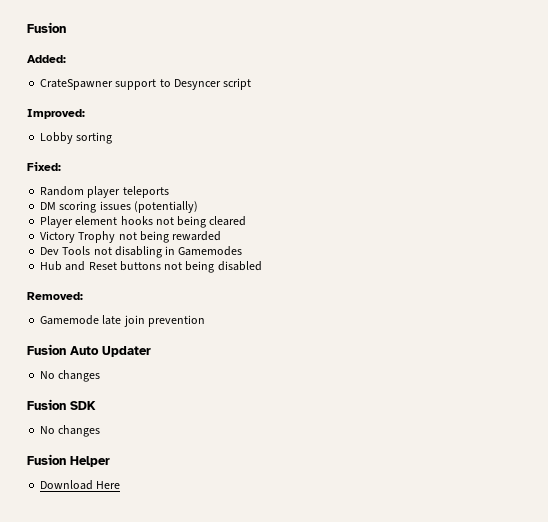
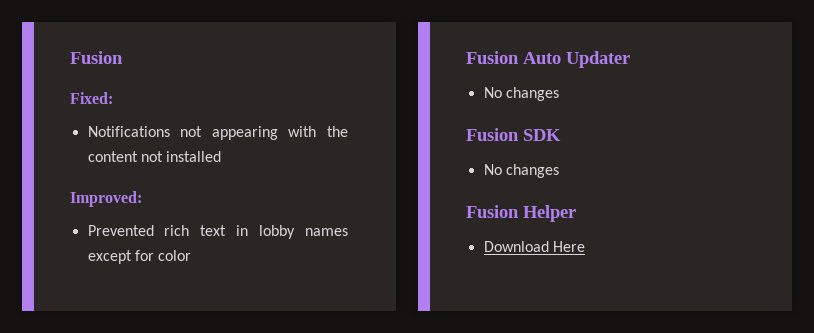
- Added:
- CrateSpawner support to Desyncer script
+ Fixed:
+ Notifications not appearing with the content not installed
  Improved:
- Lobby sorting
- Fixed:
- Random player teleports
- DM scoring issues (potentially)
- Player element hooks not being cleared
- Victory Trophy not being rewarded
- Dev Tools not disabling in Gamemodes
- Hub and Reset buttons not being disabled
- Removed:
- Gamemode late join prevention
+ Prevented rich text in lobby names except for color

